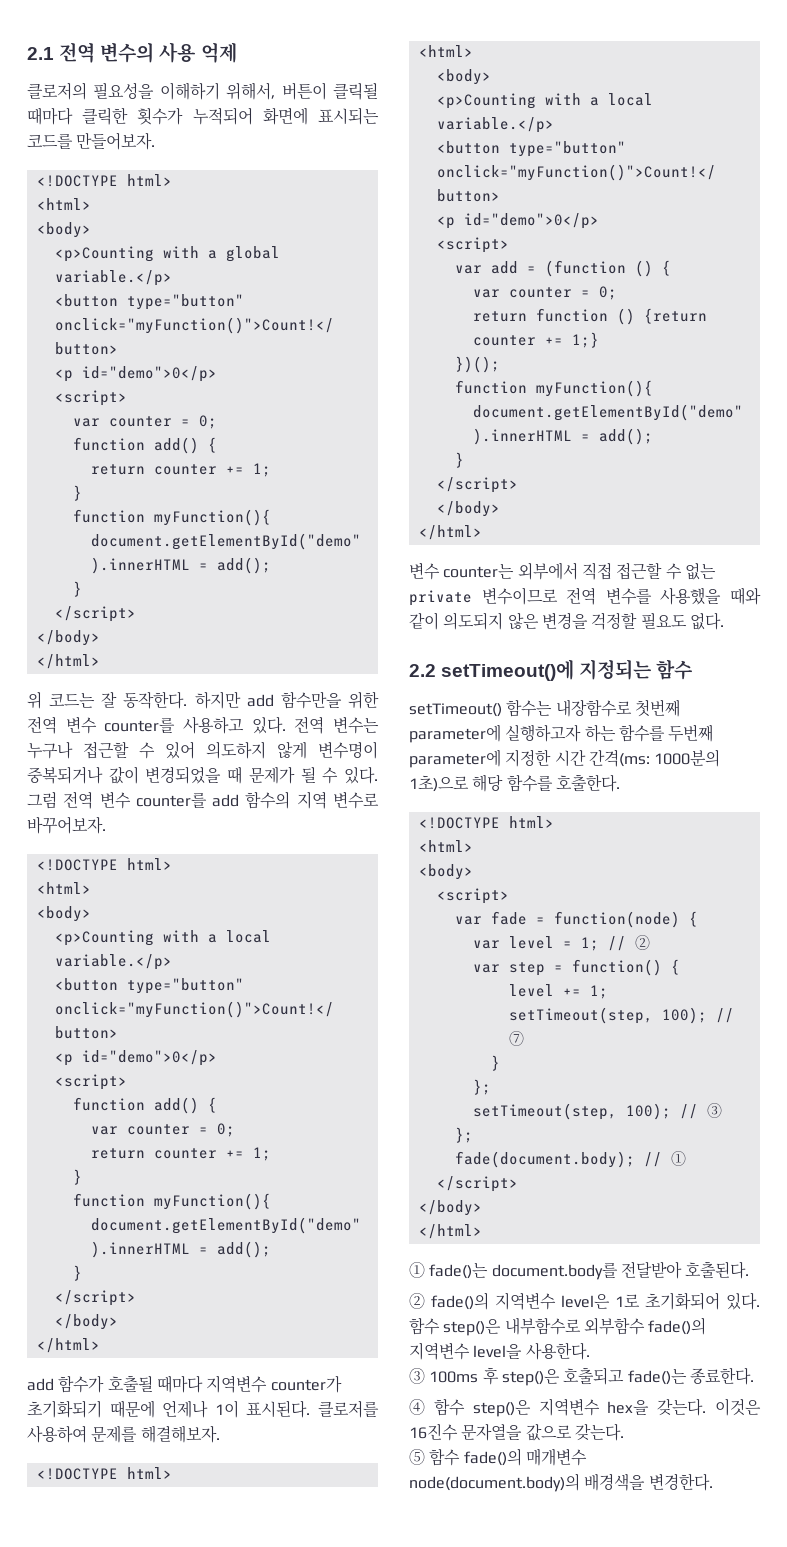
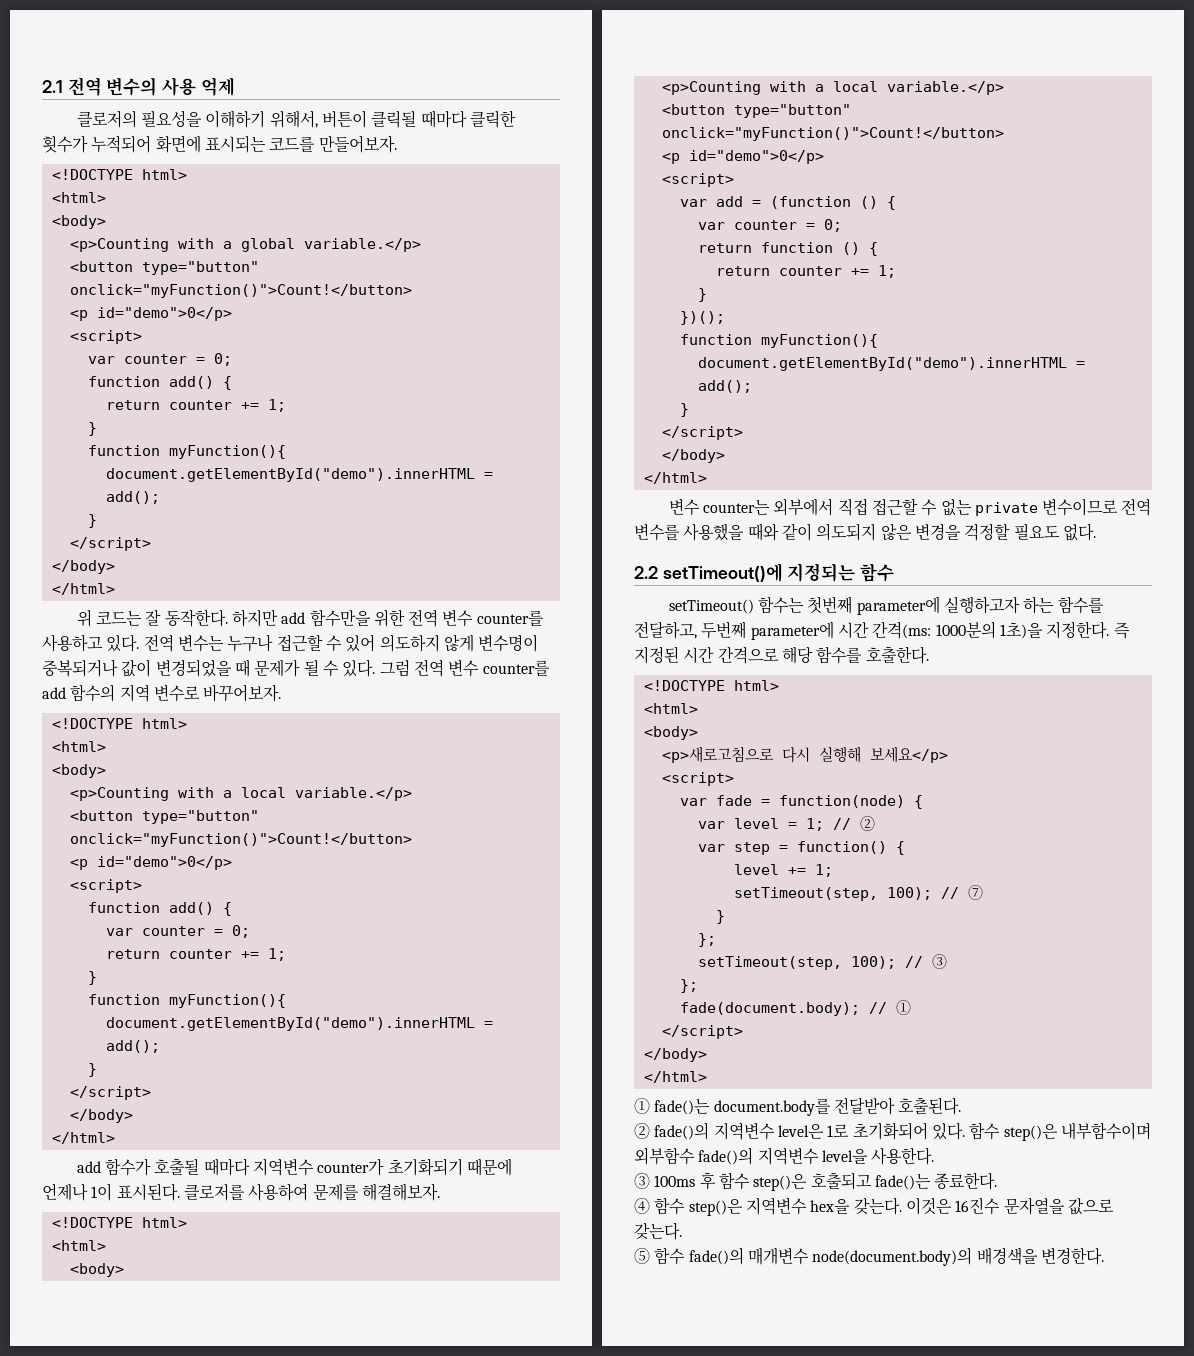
- return function () {return counter += 1;}
+ return function () {
+ return counter += 1;
+ }
- setTimeout() 함수는 내장함수로 첫번째 parameter에 실행하고자 하는 함수를 두번째 parameter에 지정한 시간 간격(ms: 1000분의 1초)으로 해당 함수를 호출한다.
+ setTimeout() 함수는 첫번째 parameter에 실행하고자 하는 함수를 전달하고, 두번째 parameter에 시간 간격(ms: 1000분의 1초)을 지정한다. 즉 지정된 시간 간격으로 해당 함수를 호출한다.
+ <p>새로고침으로 다시 실행해 보세요</p>
- 함수 step()은 내부함수로 외부함수 fade()의 지역변수 level을 사용한다.
+ 함수 step()은 내부함수이며 외부함수 fade()의 지역변수 level을 사용한다.
- ③ 100ms 후 step()은 호출되고 fade()는 종료한다.
+ ③ 100ms 후 함수 step()은 호출되고 fade()는 종료한다.

